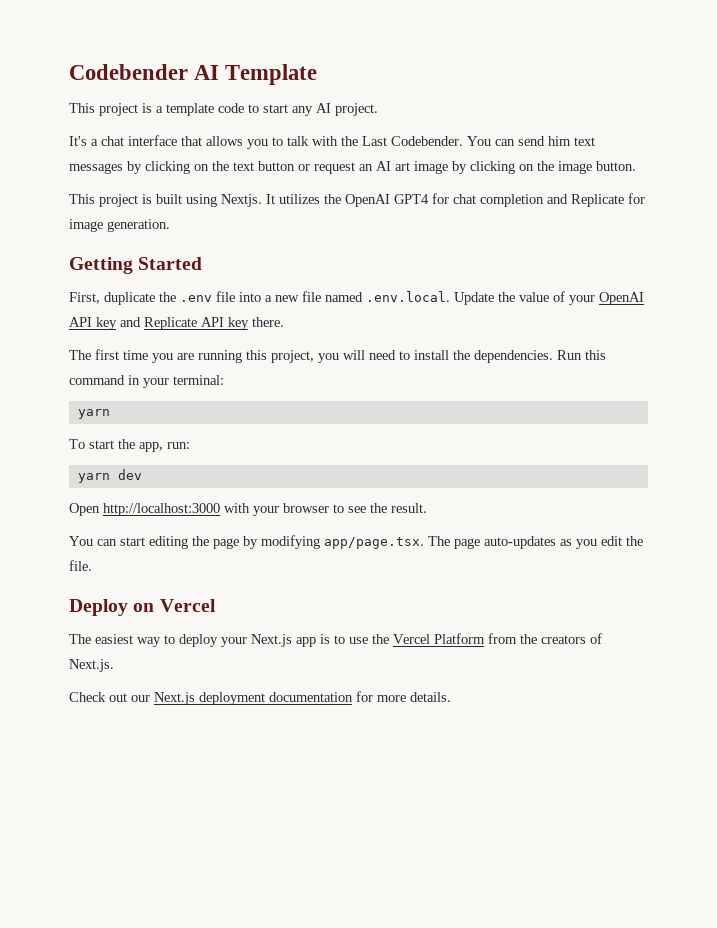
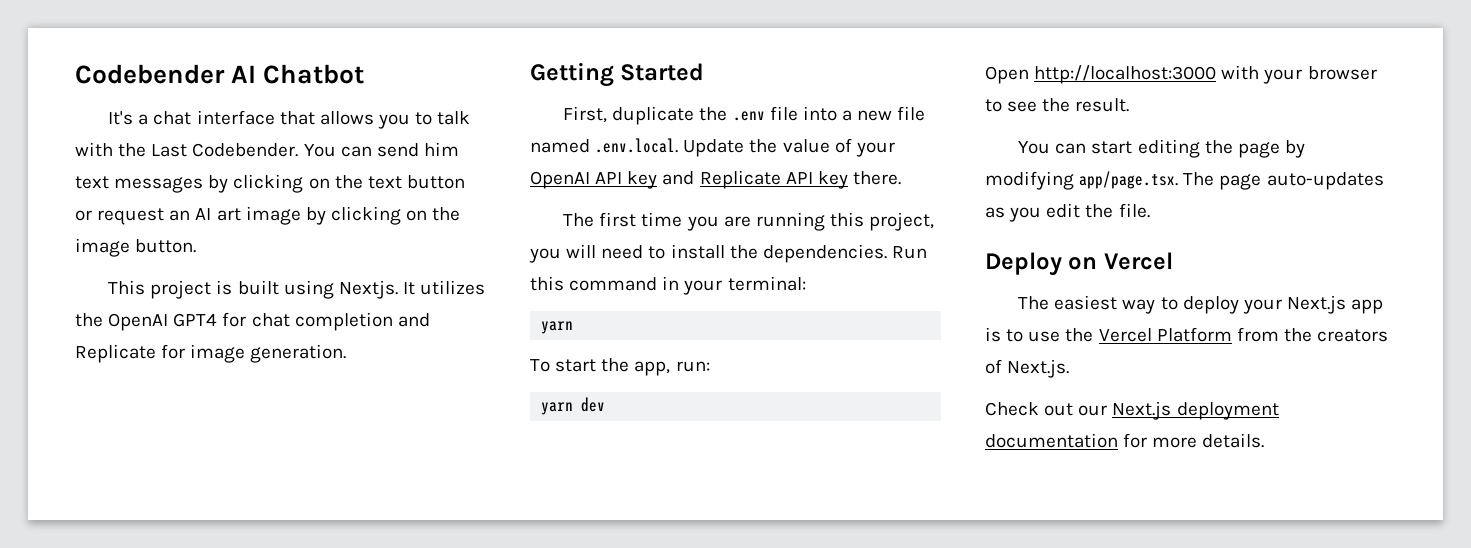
- Codebender AI Template
- This project is a template code to start any AI project.
+ Codebender AI Chatbot

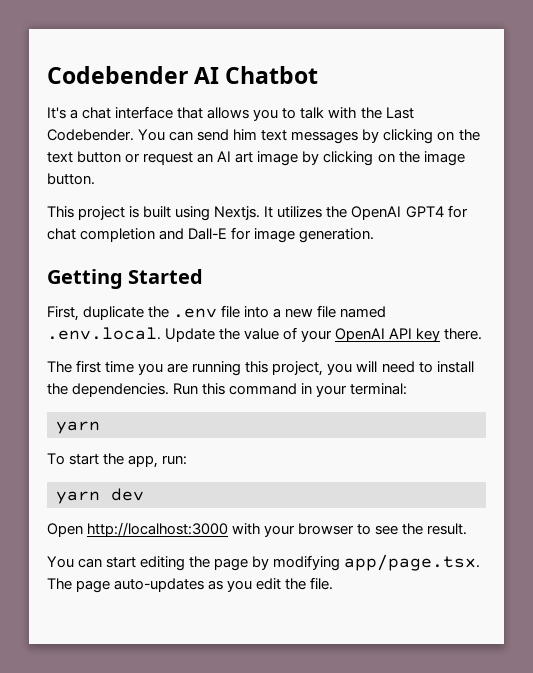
- It utilizes the OpenAI GPT4 for chat completion and Replicate for image generation.
+ It utilizes the OpenAI GPT4 for chat completion and Dall-E for image generation.
- First, duplicate the .env file into a new file named .env.local. Update the value of your OpenAI API key and Replicate API key there.
+ First, duplicate the .env file into a new file named .env.local. Update the value of your OpenAI API key there.
- Deploy on Vercel
- The easiest way to deploy your Next.js app is to use the Vercel Platform from the creators of Next.js.
- Check out our Next.js deployment documentation for more details.

